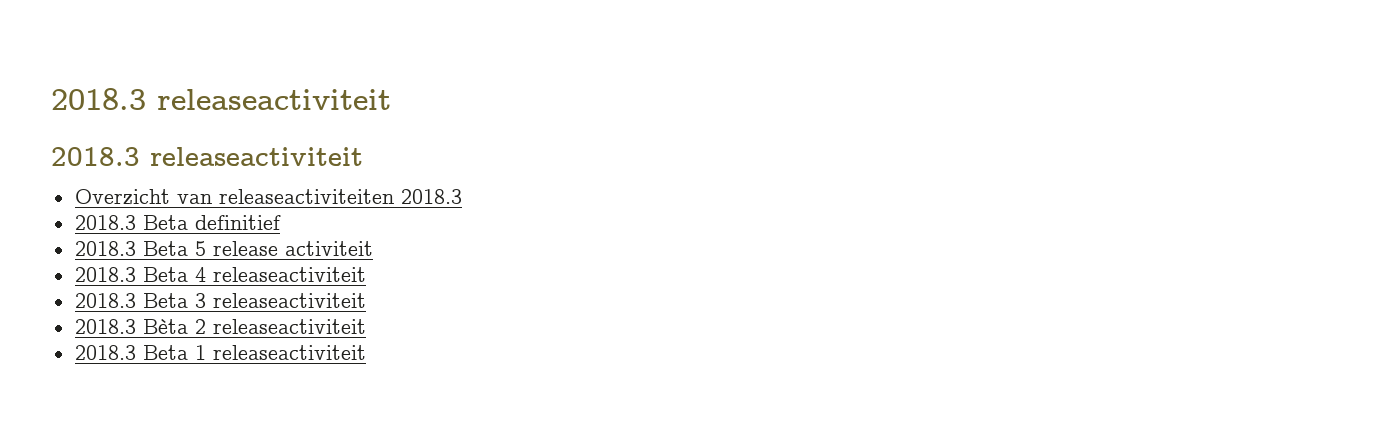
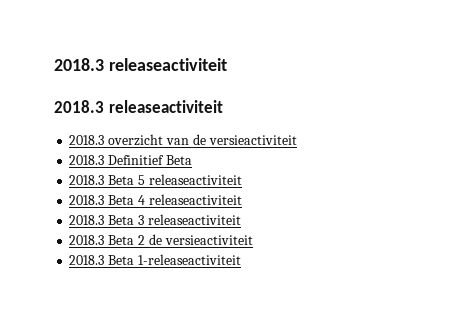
- Overzicht van releaseactiviteiten 2018.3
- 2018.3 Beta definitief
+ 2018.3 overzicht van de versieactiviteit
+ 2018.3 Definitief Beta
- 2018.3 Beta 5 release activiteit
+ 2018.3 Beta 5 releaseactiviteit
- 2018.3 Bèta 2 releaseactiviteit
- 2018.3 Beta 1 releaseactiviteit
+ 2018.3 Beta 2 de versieactiviteit
+ 2018.3 Beta 1-releaseactiviteit

